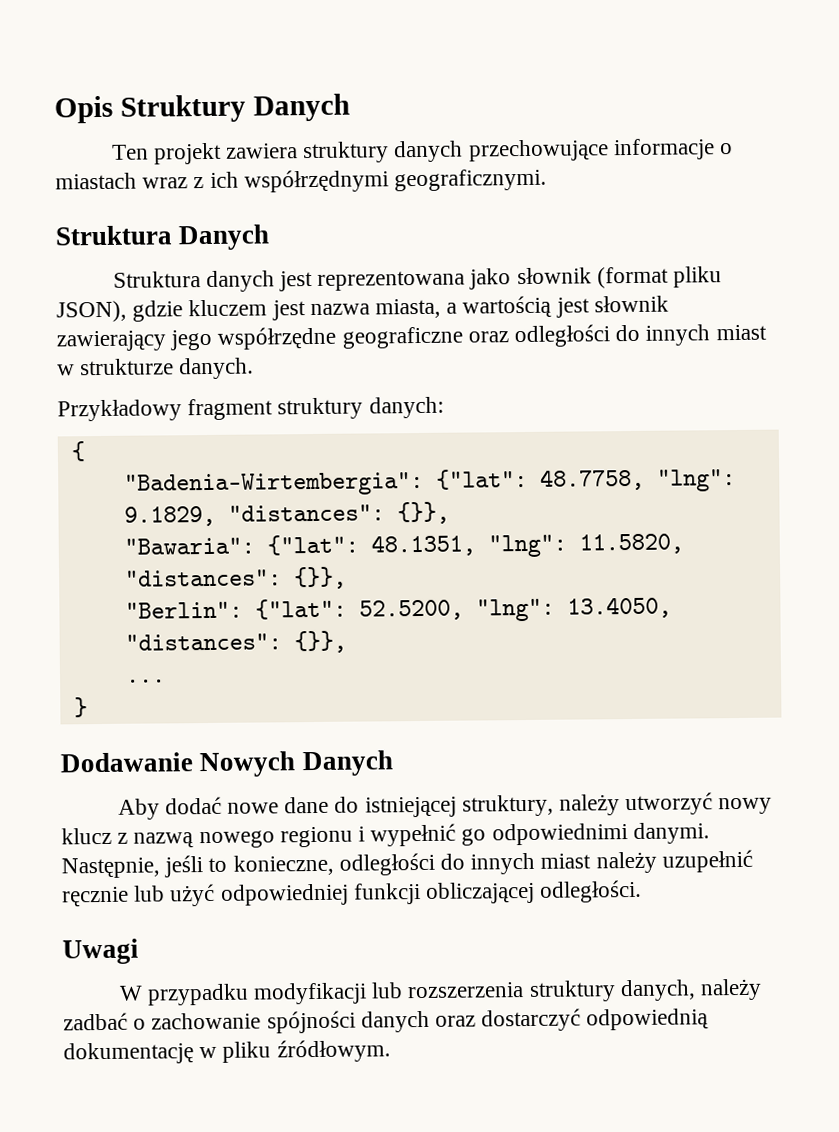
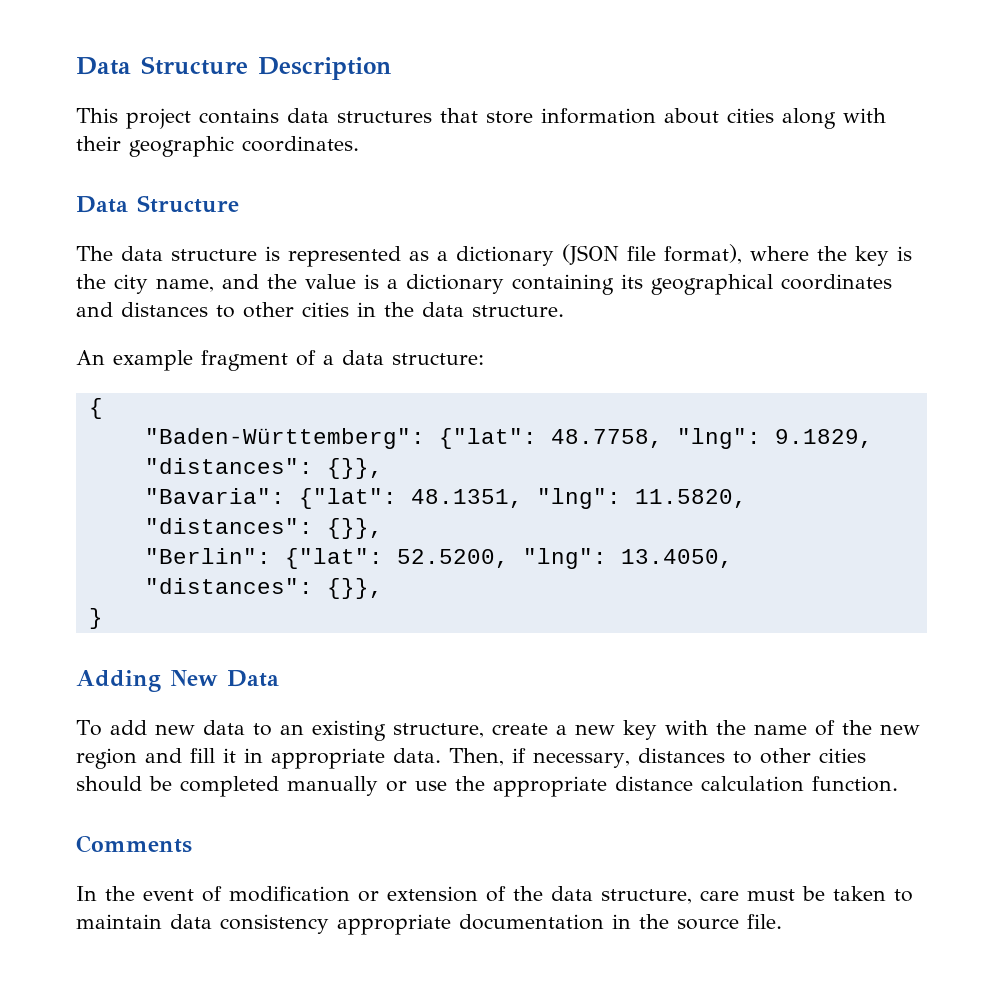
- Opis Struktury Danych
- Ten projekt zawiera struktury danych przechowujące informacje o miastach wraz z ich współrzędnymi geograficznymi.
- Struktura Danych
- Struktura danych jest reprezentowana jako słownik (format pliku JSON), gdzie kluczem jest nazwa miasta, a wartością jest słownik zawierający jego współrzędne geograficzne oraz odległości do innych miast w strukturze danych.
- Przykładowy fragment struktury danych:
+ Data Structure Description
+ This project contains data structures that store information about cities along with their geographic coordinates.
+ Data Structure
+ The data structure is represented as a dictionary (JSON file format), where the key is the city name, and the value is a dictionary containing its geographical coordinates and distances to other cities in the data structure.
+ An example fragment of a data structure:
- "Badenia-Wirtembergia": {"lat": 48.7758, "lng": 9.1829, "distances": {}},
+ "Baden-Württemberg": {"lat": 48.7758, "lng": 9.1829, "distances": {}},
- "Bawaria": {"lat": 48.1351, "lng": 11.5820, "distances": {}},
+ "Bavaria": {"lat": 48.1351, "lng": 11.5820, "distances": {}},
- ...
- Dodawanie Nowych Danych
- Aby dodać nowe dane do istniejącej struktury, należy utworzyć nowy klucz z nazwą nowego regionu i wypełnić go odpowiednimi danymi. Następnie, jeśli to konieczne, odległości do innych miast należy uzupełnić ręcznie lub użyć odpowiedniej funkcji obliczającej odległości.
- Uwagi
- W przypadku modyfikacji lub rozszerzenia struktury danych, należy zadbać o zachowanie spójności danych oraz dostarczyć odpowiednią dokumentację w pliku źródłowym.
+ Adding New Data
+ To add new data to an existing structure, create a new key with the name of the new region and fill it in appropriate data. Then, if necessary, distances to other cities should be completed manually or use the appropriate distance calculation function.
+ Comments
+ In the event of modification or extension of the data structure, care must be taken to maintain data consistency appropriate documentation in the source file.

